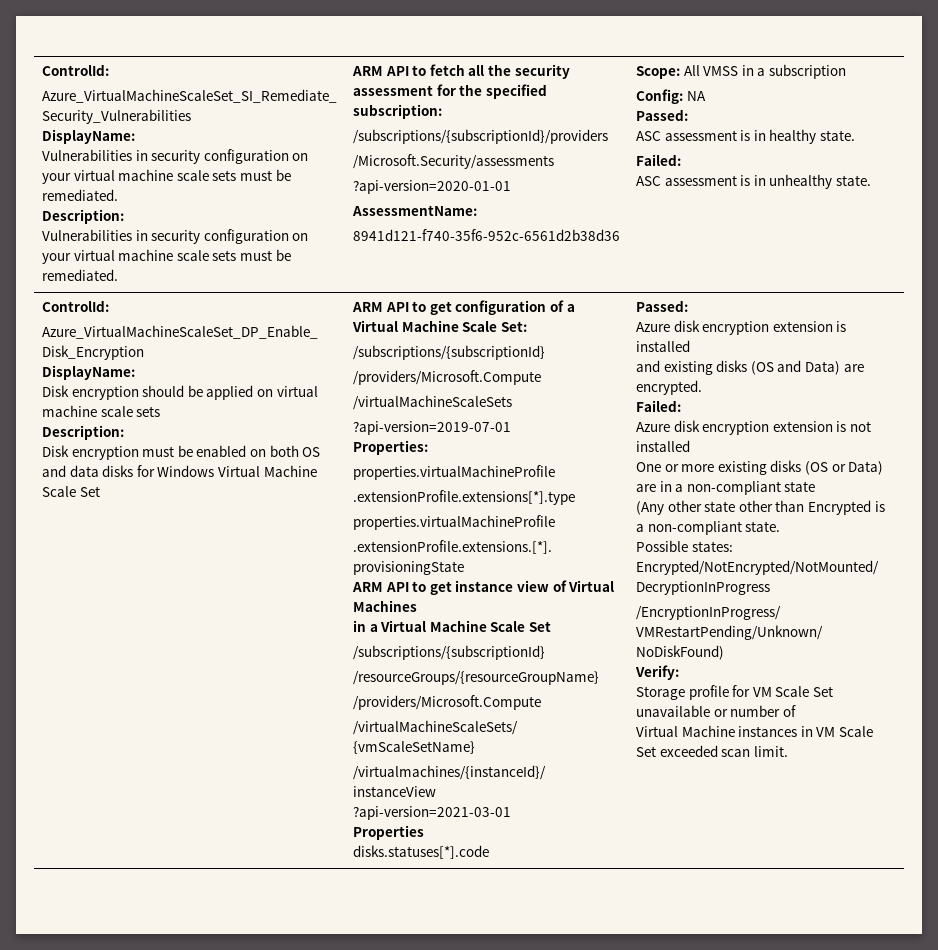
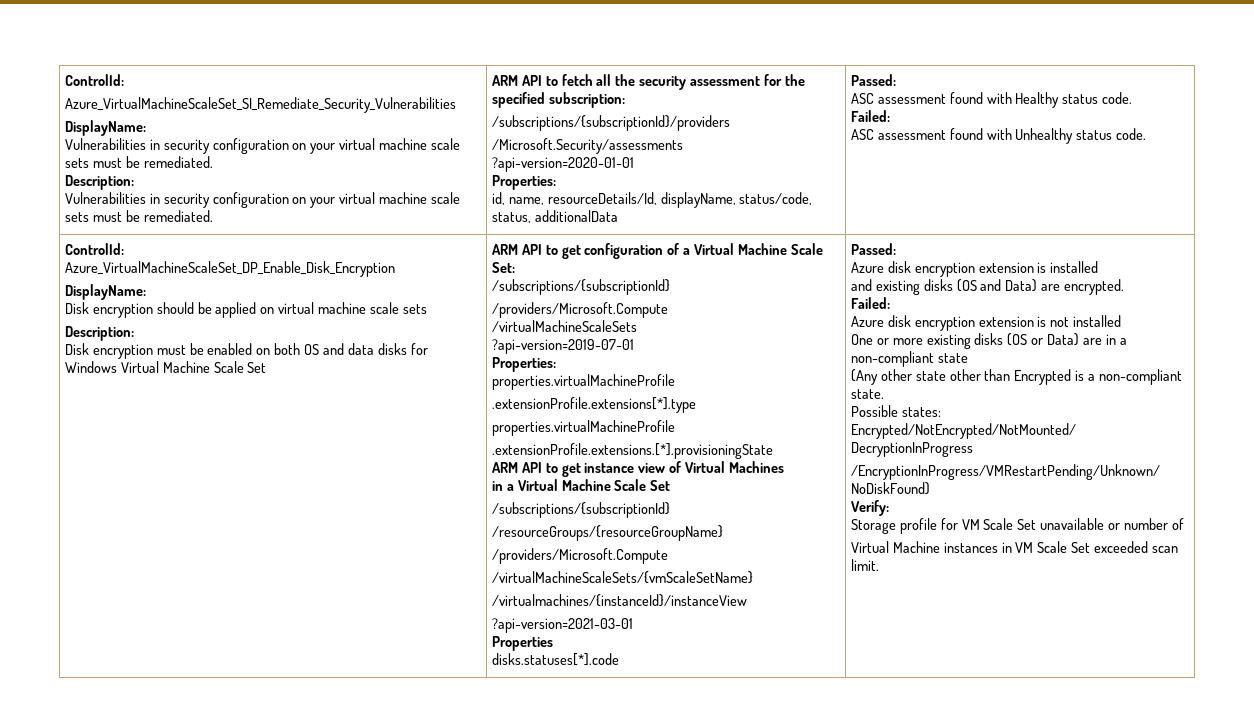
  ?api-version=2020-01-01
- AssessmentName:
- 8941d121-f740-35f6-952c-6561d2b38d36 | Scope: All VMSS in a subscription
- Config: NA
- Passed:
- ASC assessment is in healthy state.
+ Properties:
+ id, name, resourceDetails/Id, displayName, status/code, status, additionalData | Passed:
+ ASC assessment found with Healthy status code.
  Failed:
- ASC assessment is in unhealthy state.
+ ASC assessment found with Unhealthy status code.

